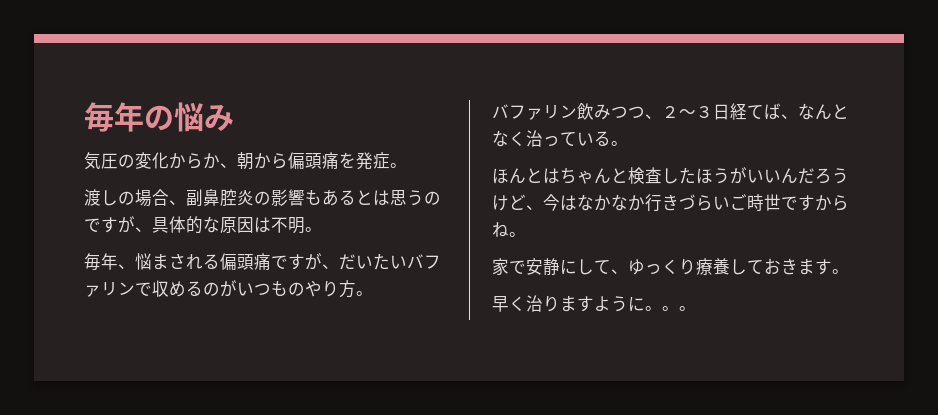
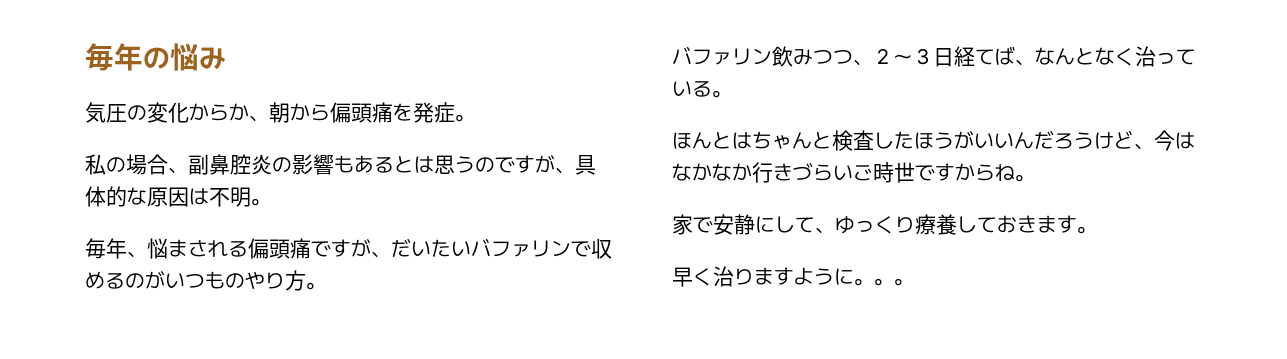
- 渡しの場合、副鼻腔炎の影響もあるとは思うのですが、具体的な原因は不明。
+ 私の場合、副鼻腔炎の影響もあるとは思うのですが、具体的な原因は不明。

